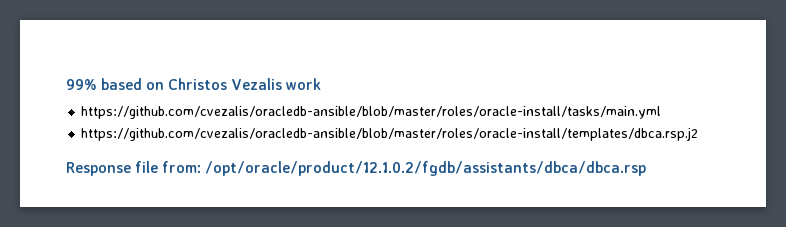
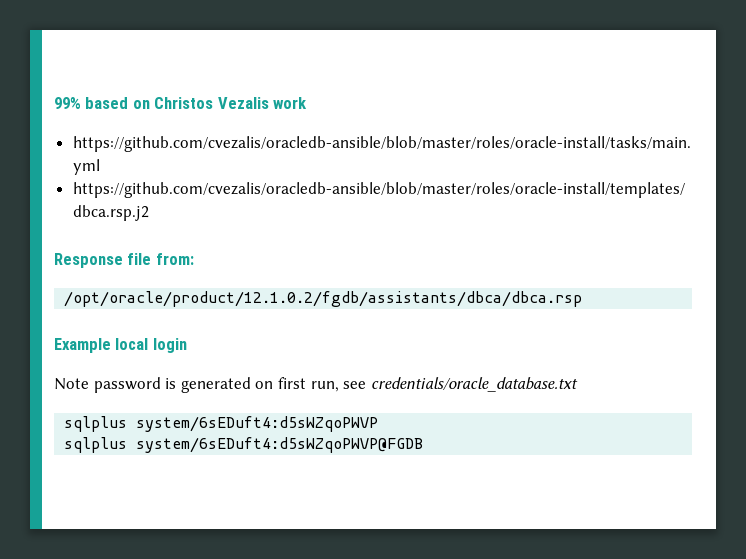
- Response file from: /opt/oracle/product/12.1.0.2/fgdb/assistants/dbca/dbca.rsp
+ Response file from:
+ /opt/oracle/product/12.1.0.2/fgdb/assistants/dbca/dbca.rsp
+ Example local login
+ Note password is generated on first run, see credentials/oracle_database.txt
+ sqlplus system/6sEDuft4:d5sWZqoPWVP
+ sqlplus system/6sEDuft4:d5sWZqoPWVP@FGDB

